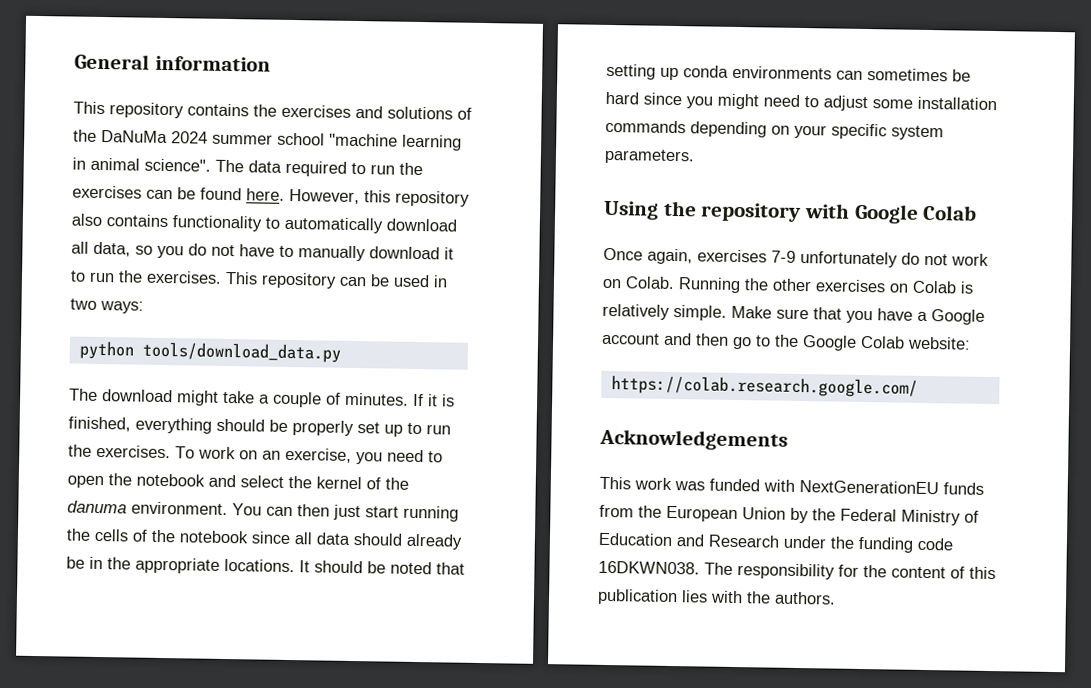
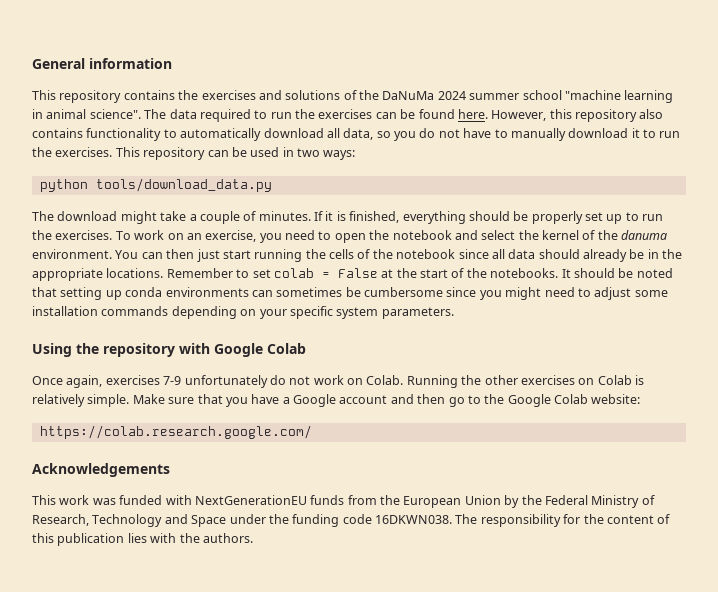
+ Remember to set colab = False at the start of the notebooks.
- It should be noted that setting up conda environments can sometimes be hard since you might need to adjust some installation commands depending on your specific system parameters.
+ It should be noted that setting up conda environments can sometimes be cumbersome since you might need to adjust some installation commands depending on your specific system parameters.
- This work was funded with NextGenerationEU funds from the European Union by the Federal Ministry of Education and Research under the funding code 16DKWN038.
+ This work was funded with NextGenerationEU funds from the European Union by the Federal Ministry of Research, Technology and Space under the funding code 16DKWN038.

